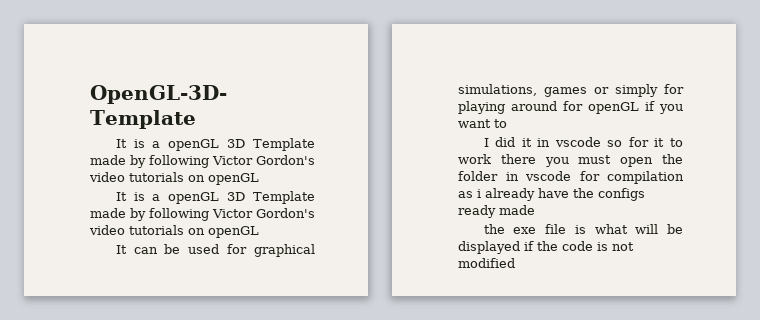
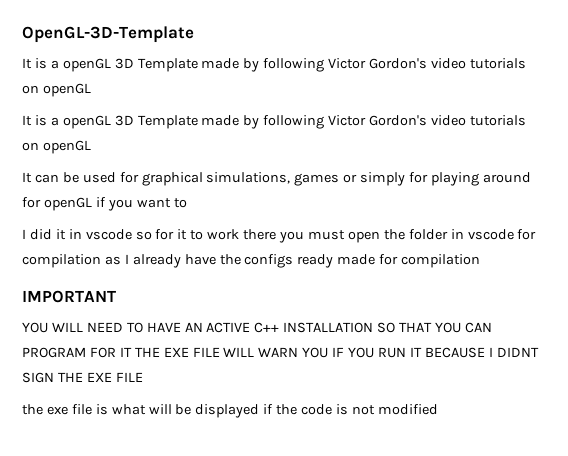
- I did it in vscode so for it to work there you must open the folder in vscode for compilation as i already have the configs ready made
+ I did it in vscode so for it to work there you must open the folder in vscode for compilation as I already have the configs ready made for compilation
+ IMPORTANT
+ YOU WILL NEED TO HAVE AN ACTIVE C++ INSTALLATION SO THAT YOU CAN PROGRAM FOR IT THE EXE FILE WILL WARN YOU IF YOU RUN IT BECAUSE I DIDNT SIGN THE EXE FILE

